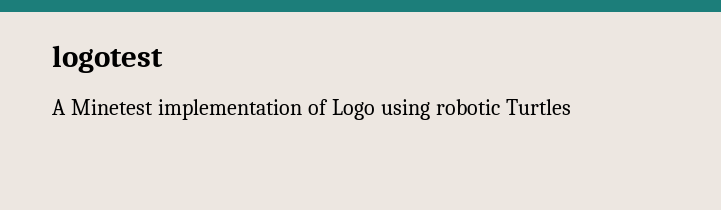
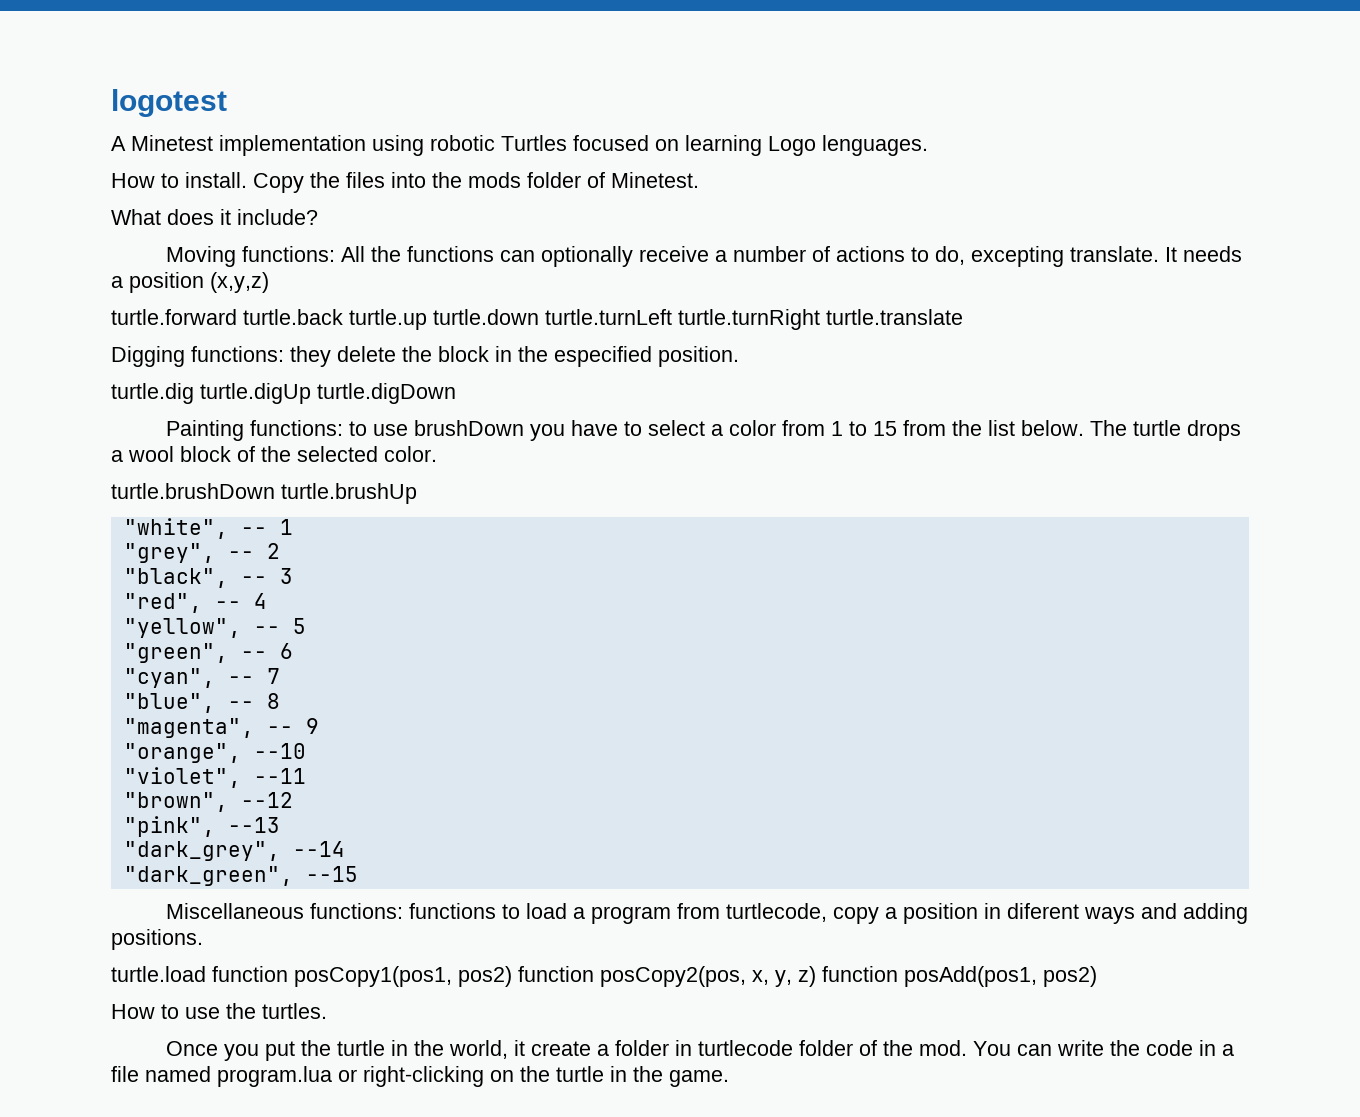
- A Minetest implementation of Logo using robotic Turtles
+ A Minetest implementation using robotic Turtles focused on learning Logo lenguages.
+ How to install. Copy the files into the mods folder of Minetest.
+ What does it include?
+ Moving functions: All the functions can optionally receive a number of actions to do, excepting translate. It needs a position (x,y,z)
+ turtle.forward turtle.back turtle.up turtle.down turtle.turnLeft turtle.turnRight turtle.translate
+ Digging functions: they delete the block in the especified position.
+ turtle.dig turtle.digUp turtle.digDown
+ Painting functions: to use brushDown you have to select a color from 1 to 15 from the list below. The turtle drops a wool block of the selected color.
+ turtle.brushDown turtle.brushUp
+ "white", -- 1
+ "grey", -- 2
+ "black", -- 3
+ "red", -- 4
+ "yellow", -- 5
+ "green", -- 6
+ "cyan", -- 7
+ "blue", -- 8
+ "magenta", -- 9
+ "orange", --10
+ "violet", --11
+ "brown", --12
+ "pink", --13
+ "dark_grey", --14
+ "dark_green", --15
+ Miscellaneous functions: functions to load a program from turtlecode, copy a position in diferent ways and adding positions.
+ turtle.load function posCopy1(pos1, pos2) function posCopy2(pos, x, y, z) function posAdd(pos1, pos2)
+ How to use the turtles.
+ Once you put the turtle in the world, it create a folder in turtlecode folder of the mod. You can write the code in a file named program.lua or right-clicking on the turtle in the game.

